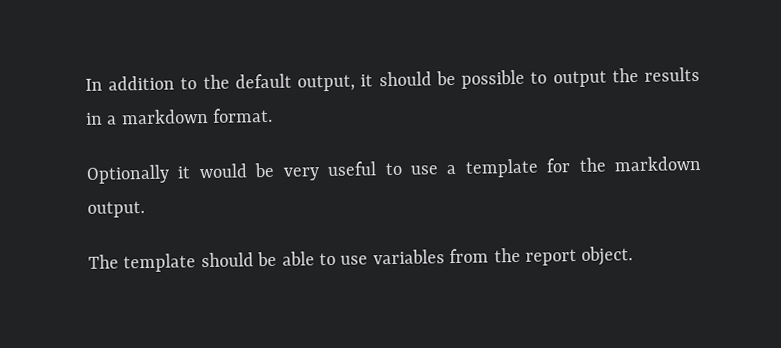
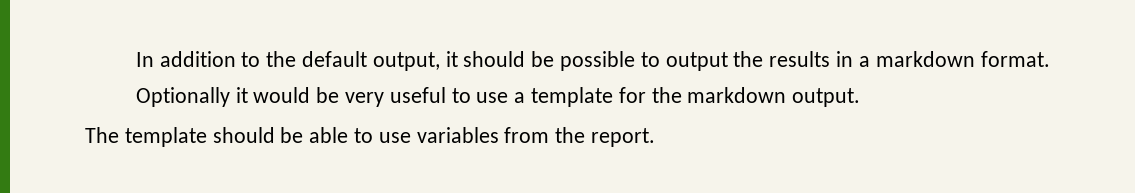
- The template should be able to use variables from the report object.
+ The template should be able to use variables from the report.

